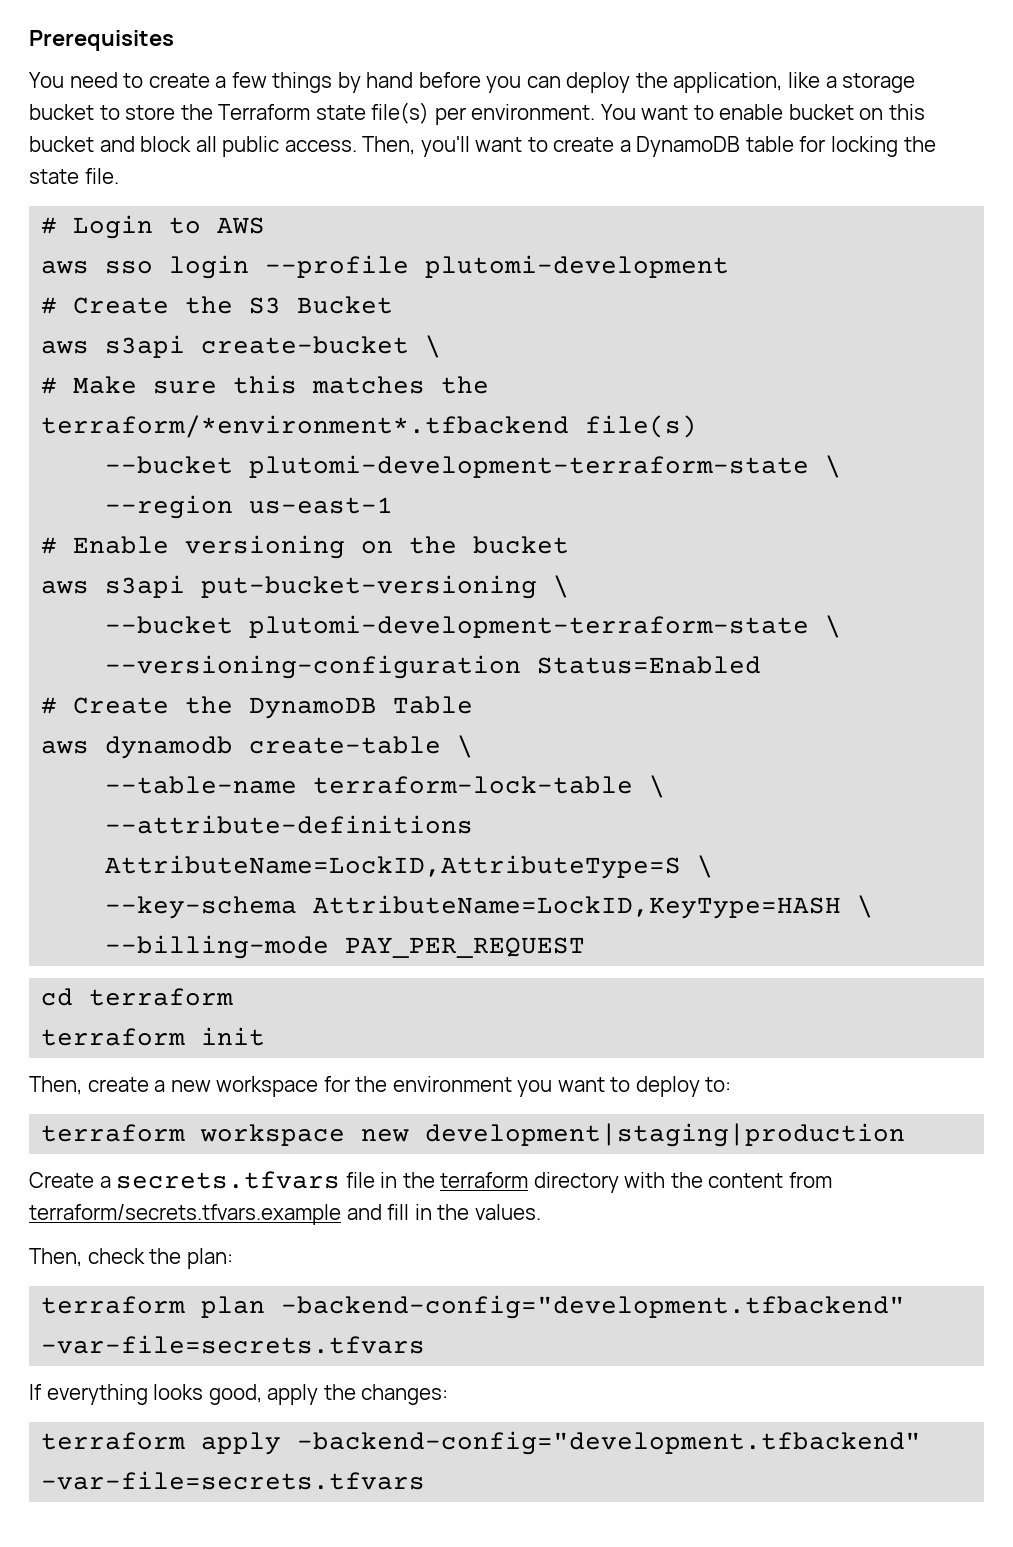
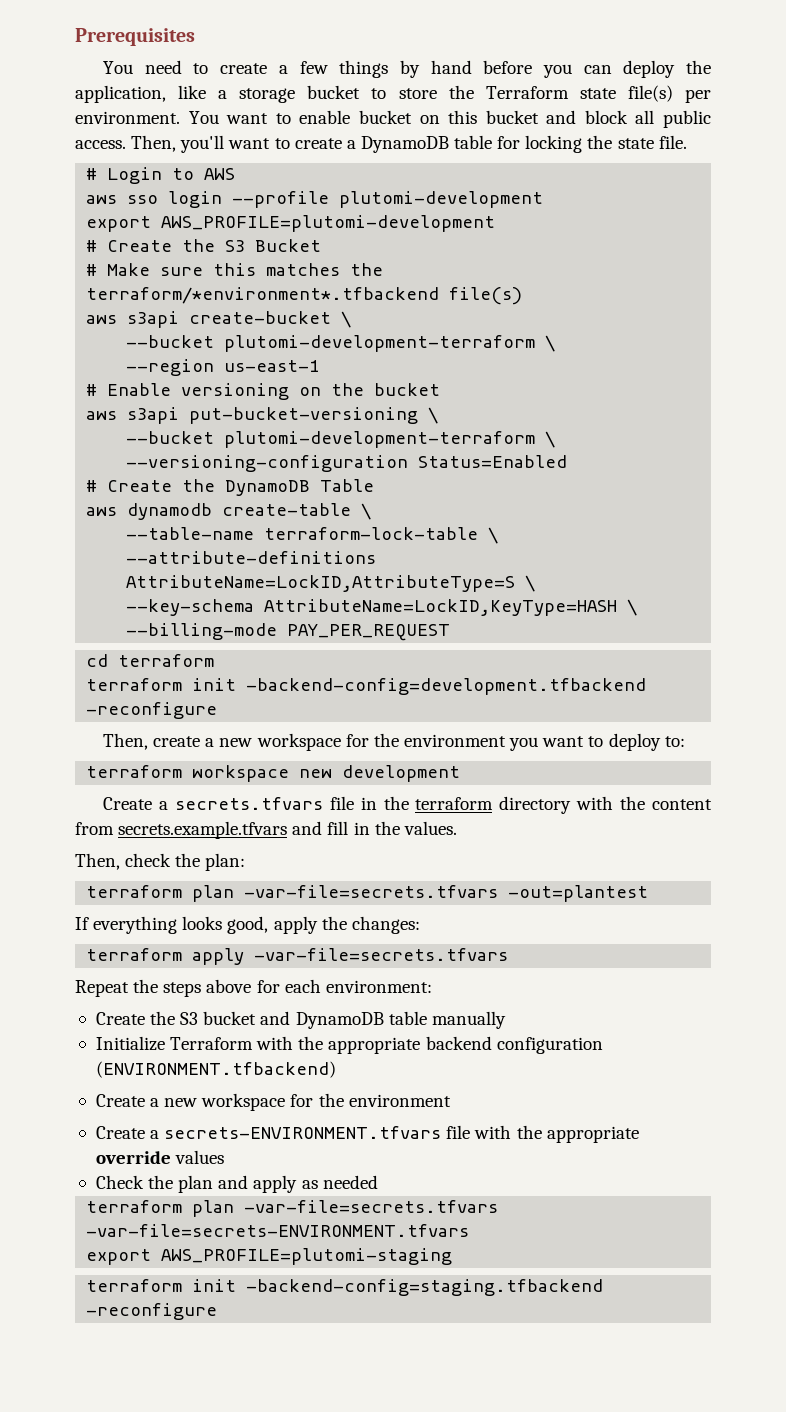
+ export AWS_PROFILE=plutomi-development
- aws s3api create-bucket \
  # Make sure this matches the terraform/*environment*.tfbackend file(s)
- --bucket plutomi-development-terraform-state \
+ aws s3api create-bucket \
+ --bucket plutomi-development-terraform \
  aws s3api put-bucket-versioning \
- --bucket plutomi-development-terraform-state \
+ --bucket plutomi-development-terraform \
- terraform init
+ terraform init -backend-config=development.tfbackend -reconfigure
- terraform workspace new development|staging|production
+ terraform workspace new development
- Create a secrets.tfvars file in the terraform directory with the content from terraform/secrets.tfvars.example and fill in the values.
+ Create a secrets.tfvars file in the terraform directory with the content from secrets.example.tfvars and fill in the values.
- terraform plan -backend-config="development.tfbackend" -var-file=secrets.tfvars
+ terraform plan -var-file=secrets.tfvars -out=plantest
- terraform apply -backend-config="development.tfbackend" -var-file=secrets.tfvars
+ terraform apply -var-file=secrets.tfvars
+ Repeat the steps above for each environment:
+ Create the S3 bucket and DynamoDB table manually
+ Initialize Terraform with the appropriate backend configuration (ENVIRONMENT.tfbackend)
+ Create a new workspace for the environment
+ Create a secrets-ENVIRONMENT.tfvars file with the appropriate override values
+ Check the plan and apply as needed
+ terraform plan -var-file=secrets.tfvars -var-file=secrets-ENVIRONMENT.tfvars
+ export AWS_PROFILE=plutomi-staging
+ terraform init -backend-config=staging.tfbackend -reconfigure

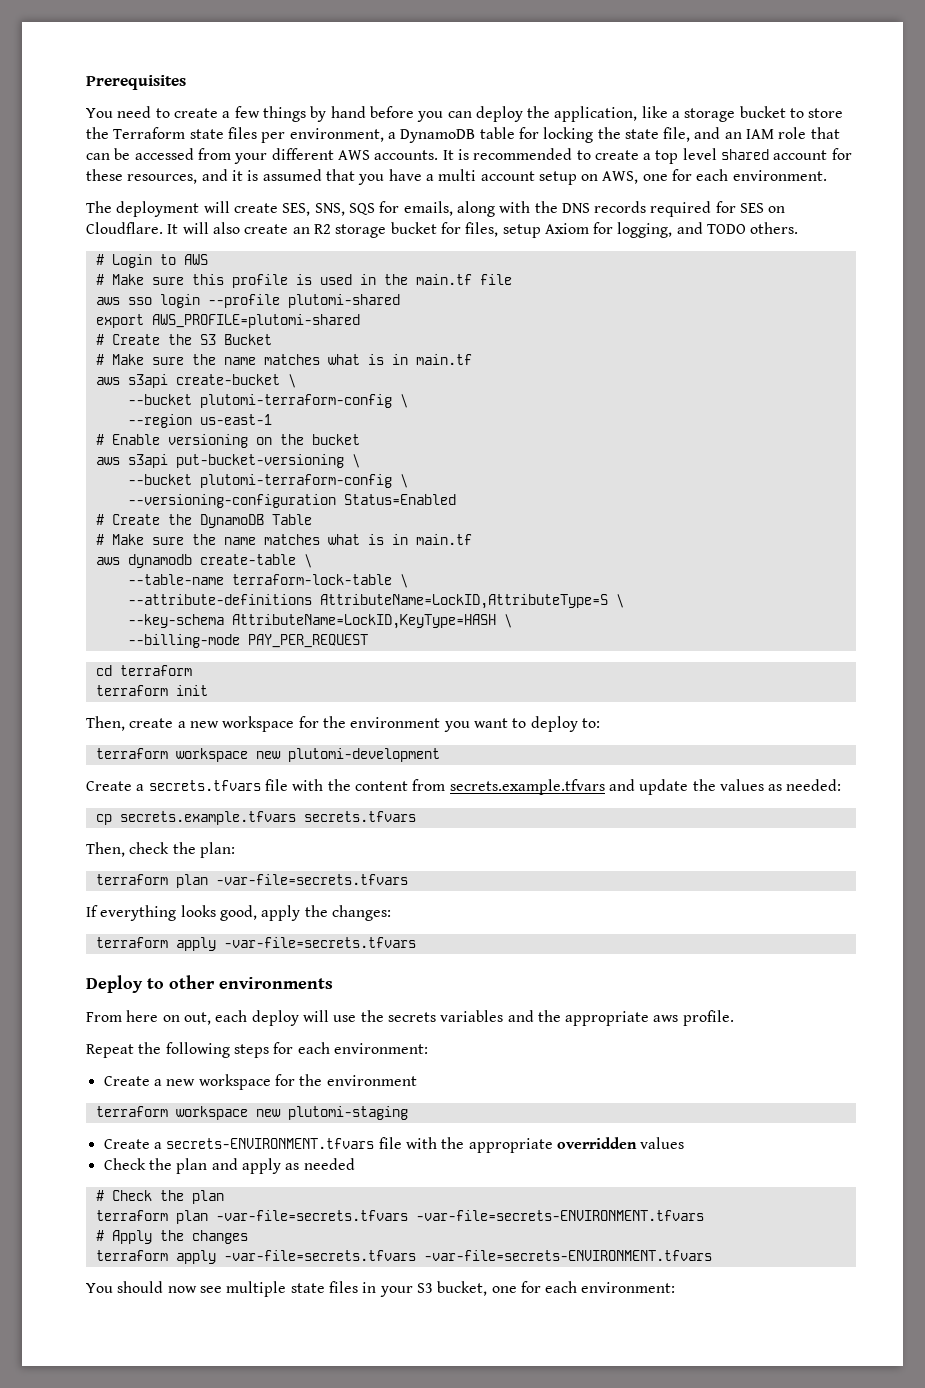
- You need to create a few things by hand before you can deploy the application, like a storage bucket to store the Terraform state file(s) per environment. You want to enable bucket on this bucket and block all public access. Then, you'll want to create a DynamoDB table for locking the state file.
+ You need to create a few things by hand before you can deploy the application, like a storage bucket to store the Terraform state files per environment, a DynamoDB table for locking the state file, and an IAM role that can be accessed from your different AWS accounts. It is recommended to create a top level shared account for these resources, and it is assumed that you have a multi account setup on AWS, one for each environment.
+ The deployment will create SES, SNS, SQS for emails, along with the DNS records required for SES on Cloudflare. It will also create an R2 storage bucket for files, setup Axiom for logging, and TODO others.
  # Login to AWS
+ # Make sure this profile is used in the main.tf file
- aws sso login --profile plutomi-development
- export AWS_PROFILE=plutomi-development
+ aws sso login --profile plutomi-shared
+ export AWS_PROFILE=plutomi-shared
  # Create the S3 Bucket
- # Make sure this matches the terraform/*environment*.tfbackend file(s)
+ # Make sure the name matches what is in main.tf
  aws s3api create-bucket \
- --bucket plutomi-development-terraform \
+ --bucket plutomi-terraform-config \
  aws s3api put-bucket-versioning \
- --bucket plutomi-development-terraform \
+ --bucket plutomi-terraform-config \
  # Create the DynamoDB Table
+ # Make sure the name matches what is in main.tf
- terraform init -backend-config=development.tfbackend -reconfigure
+ terraform init
- terraform workspace new development
+ terraform workspace new plutomi-development
- Create a secrets.tfvars file in the terraform directory with the content from secrets.example.tfvars and fill in the values.
+ Create a secrets.tfvars file with the content from secrets.example.tfvars and update the values as needed:
+ cp secrets.example.tfvars secrets.tfvars
  Then, check the plan:
- terraform plan -var-file=secrets.tfvars -out=plantest
+ terraform plan -var-file=secrets.tfvars
+ Deploy to other environments
+ From here on out, each deploy will use the secrets variables and the appropriate aws profile.
- Repeat the steps above for each environment:
- Create the S3 bucket and DynamoDB table manually
- Initialize Terraform with the appropriate backend configuration (ENVIRONMENT.tfbackend)
+ Repeat the following steps for each environment:
+ terraform workspace new plutomi-staging
- Create a secrets-ENVIRONMENT.tfvars file with the appropriate override values
+ Create a secrets-ENVIRONMENT.tfvars file with the appropriate overridden values
+ # Check the plan
- export AWS_PROFILE=plutomi-staging
- terraform init -backend-config=staging.tfbackend -reconfigure
+ # Apply the changes
+ terraform apply -var-file=secrets.tfvars -var-file=secrets-ENVIRONMENT.tfvars
+ You should now see multiple state files in your S3 bucket, one for each environment:

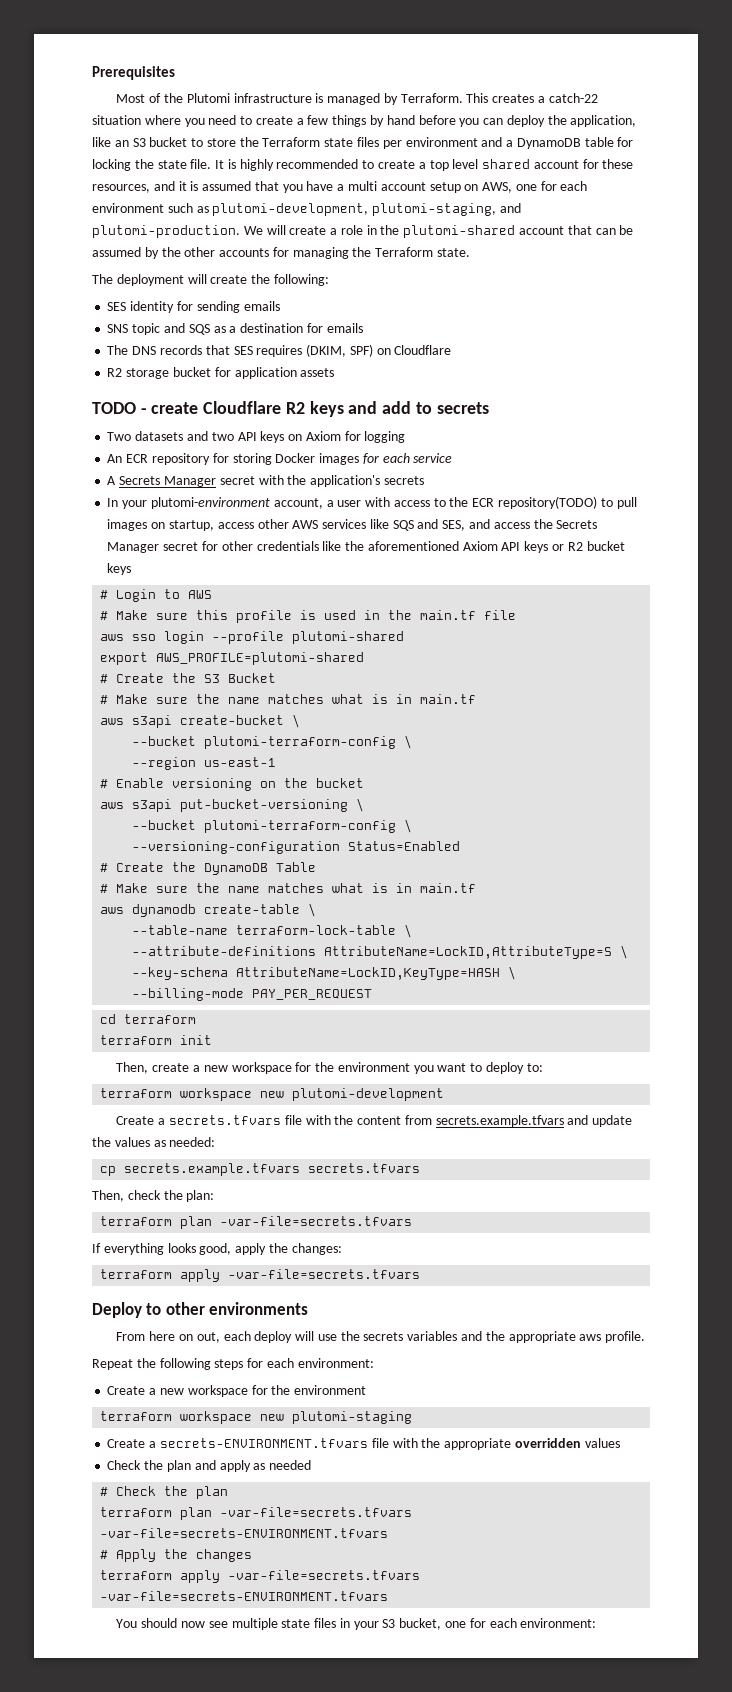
- You need to create a few things by hand before you can deploy the application, like a storage bucket to store the Terraform state files per environment, a DynamoDB table for locking the state file, and an IAM role that can be accessed from your different AWS accounts.
+ Most of the Plutomi infrastructure is managed by Terraform. This creates a catch-22 situation where you need to create a few things by hand before you can deploy the application, like an S3 bucket to store the Terraform state files per environment and a DynamoDB table for locking the state file.
- It is recommended to create a top level shared account for these resources, and it is assumed that you have a multi account setup on AWS, one for each environment.
- The deployment will create SES, SNS, SQS for emails, along with the DNS records required for SES on Cloudflare. It will also create an R2 storage bucket for files, setup Axiom for logging, and TODO others.
+ It is highly recommended to create a top level shared account for these resources, and it is assumed that you have a multi account setup on AWS, one for each environment such as plutomi-development, plutomi-staging, and plutomi-production. We will create a role in the plutomi-shared account that can be assumed by the other accounts for managing the Terraform state.
+ The deployment will create the following:
+ SES identity for sending emails
+ SNS topic and SQS as a destination for emails
+ The DNS records that SES requires (DKIM, SPF) on Cloudflare
+ R2 storage bucket for application assets
+ TODO - create Cloudflare R2 keys and add to secrets
+ Two datasets and two API keys on Axiom for logging
+ An ECR repository for storing Docker images for each service
+ A Secrets Manager secret with the application's secrets
+ In your plutomi-environment account, a user with access to the ECR repository(TODO) to pull images on startup, access other AWS services like SQS and SES, and access the Secrets Manager secret for other credentials like the aforementioned Axiom API keys or R2 bucket keys

